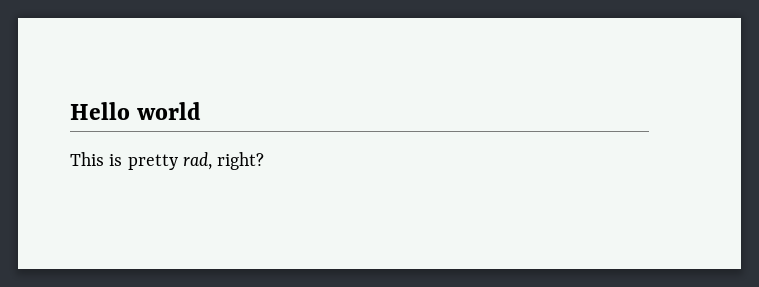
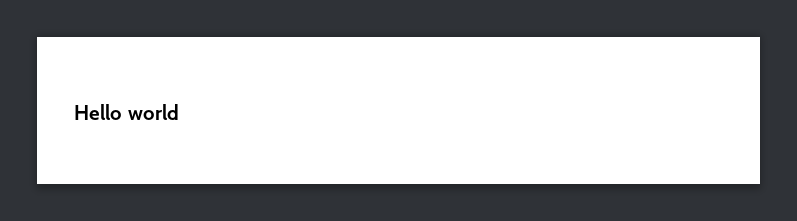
- This is pretty rad, right?

